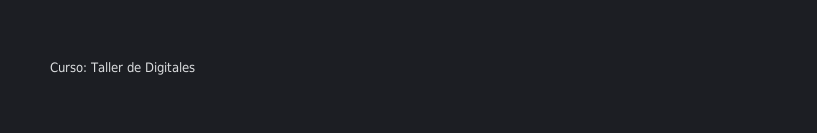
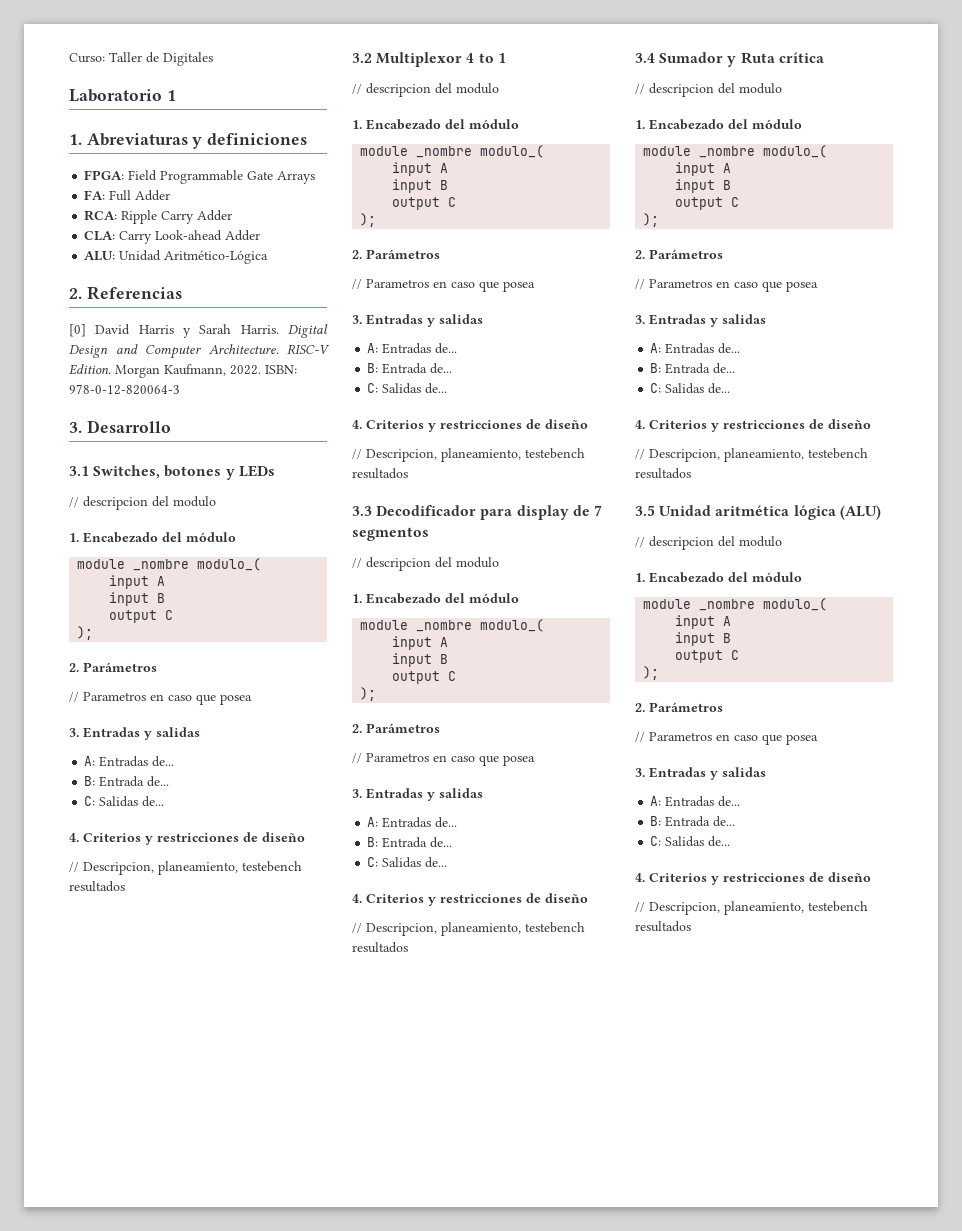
+ Laboratorio 1
+ 1. Abreviaturas y definiciones
+ FPGA: Field Programmable Gate Arrays
+ FA: Full Adder
+ RCA: Ripple Carry Adder
+ CLA: Carry Look-ahead Adder
+ ALU: Unidad Aritmético-Lógica
+ 2. Referencias
+ [0] David Harris y Sarah Harris. Digital Design and Computer Architecture. RISC-V Edition. Morgan Kaufmann, 2022. ISBN: 978-0-12-820064-3
+ 3. Desarrollo
+ 3.1 Switches, botones y LEDs
+ // descripcion del modulo
+ 1. Encabezado del módulo
+ module _nombre modulo_(
+ input A
+ input B
+ output C
+ );
+ 2. Parámetros
+ // Parametros en caso que posea
+ 3. Entradas y salidas
+ A: Entradas de...
+ B: Entrada de...
+ C: Salidas de...
+ 4. Criterios y restricciones de diseño
+ // Descripcion, planeamiento, testebench resultados
+ 3.2 Multiplexor 4 to 1
+ // descripcion del modulo
+ 1. Encabezado del módulo
+ module _nombre modulo_(
+ input A
+ input B
+ output C
+ );
+ 2. Parámetros
+ // Parametros en caso que posea
+ 3. Entradas y salidas
+ A: Entradas de...
+ B: Entrada de...
+ C: Salidas de...
+ 4. Criterios y restricciones de diseño
+ // Descripcion, planeamiento, testebench resultados
+ 3.3 Decodificador para display de 7 segmentos
+ // descripcion del modulo
+ 1. Encabezado del módulo
+ module _nombre modulo_(
+ input A
+ input B
+ output C
+ );
+ 2. Parámetros
+ // Parametros en caso que posea
+ 3. Entradas y salidas
+ A: Entradas de...
+ B: Entrada de...
+ C: Salidas de...
+ 4. Criterios y restricciones de diseño
+ // Descripcion, planeamiento, testebench resultados
+ 3.4 Sumador y Ruta crítica
+ // descripcion del modulo
+ 1. Encabezado del módulo
+ module _nombre modulo_(
+ input A
+ input B
+ output C
+ );
+ 2. Parámetros
+ // Parametros en caso que posea
+ 3. Entradas y salidas
+ A: Entradas de...
+ B: Entrada de...
+ C: Salidas de...
+ 4. Criterios y restricciones de diseño
+ // Descripcion, planeamiento, testebench resultados
+ 3.5 Unidad aritmética lógica (ALU)
+ // descripcion del modulo
+ 1. Encabezado del módulo
+ module _nombre modulo_(
+ input A
+ input B
+ output C
+ );
+ 2. Parámetros
+ // Parametros en caso que posea
+ 3. Entradas y salidas
+ A: Entradas de...
+ B: Entrada de...
+ C: Salidas de...
+ 4. Criterios y restricciones de diseño
+ // Descripcion, planeamiento, testebench resultados

